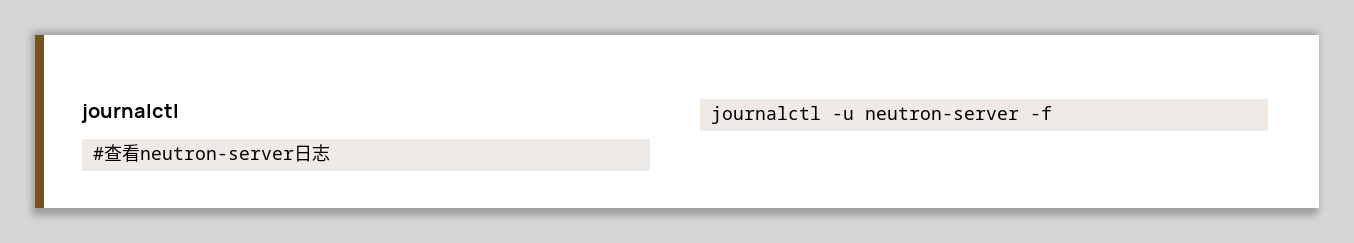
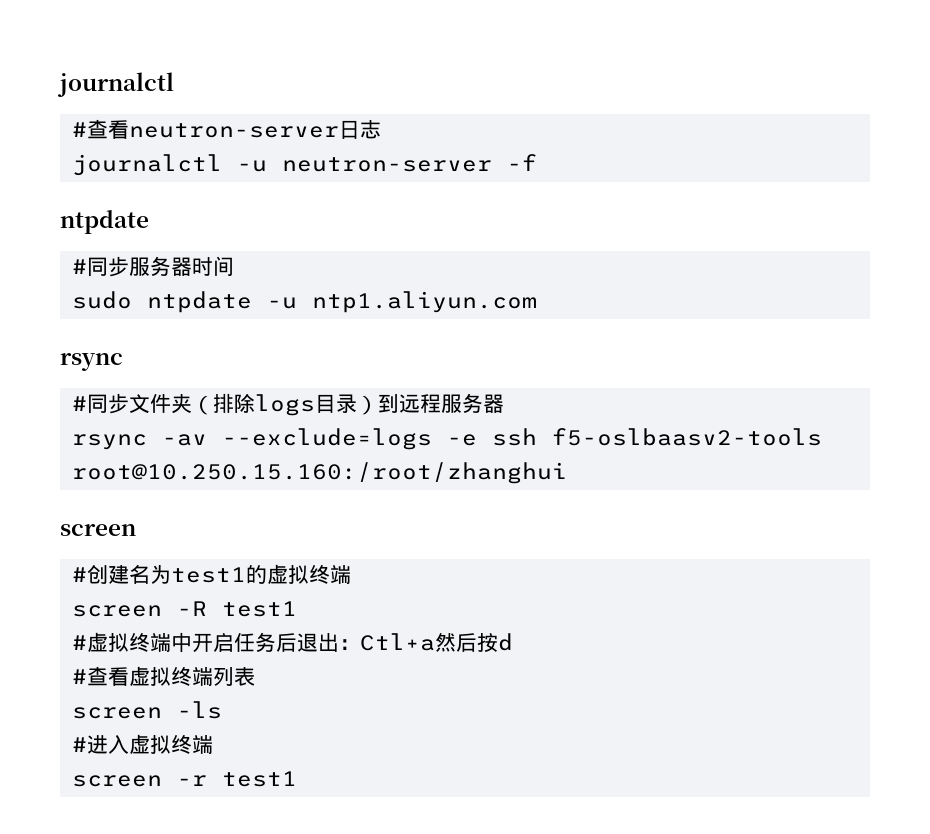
  journalctl -u neutron-server -f
+ ntpdate
+ #同步服务器时间
+ sudo ntpdate -u ntp1.aliyun.com
+ rsync
+ #同步文件夹（排除logs目录）到远程服务器
+ rsync -av --exclude=logs -e ssh f5-oslbaasv2-tools root@10.250.15.160:/root/zhanghui
+ screen
+ #创建名为test1的虚拟终端
+ screen -R test1
+ #虚拟终端中开启任务后退出：Ctl+a然后按d
+ #查看虚拟终端列表
+ screen -ls
+ #进入虚拟终端
+ screen -r test1

